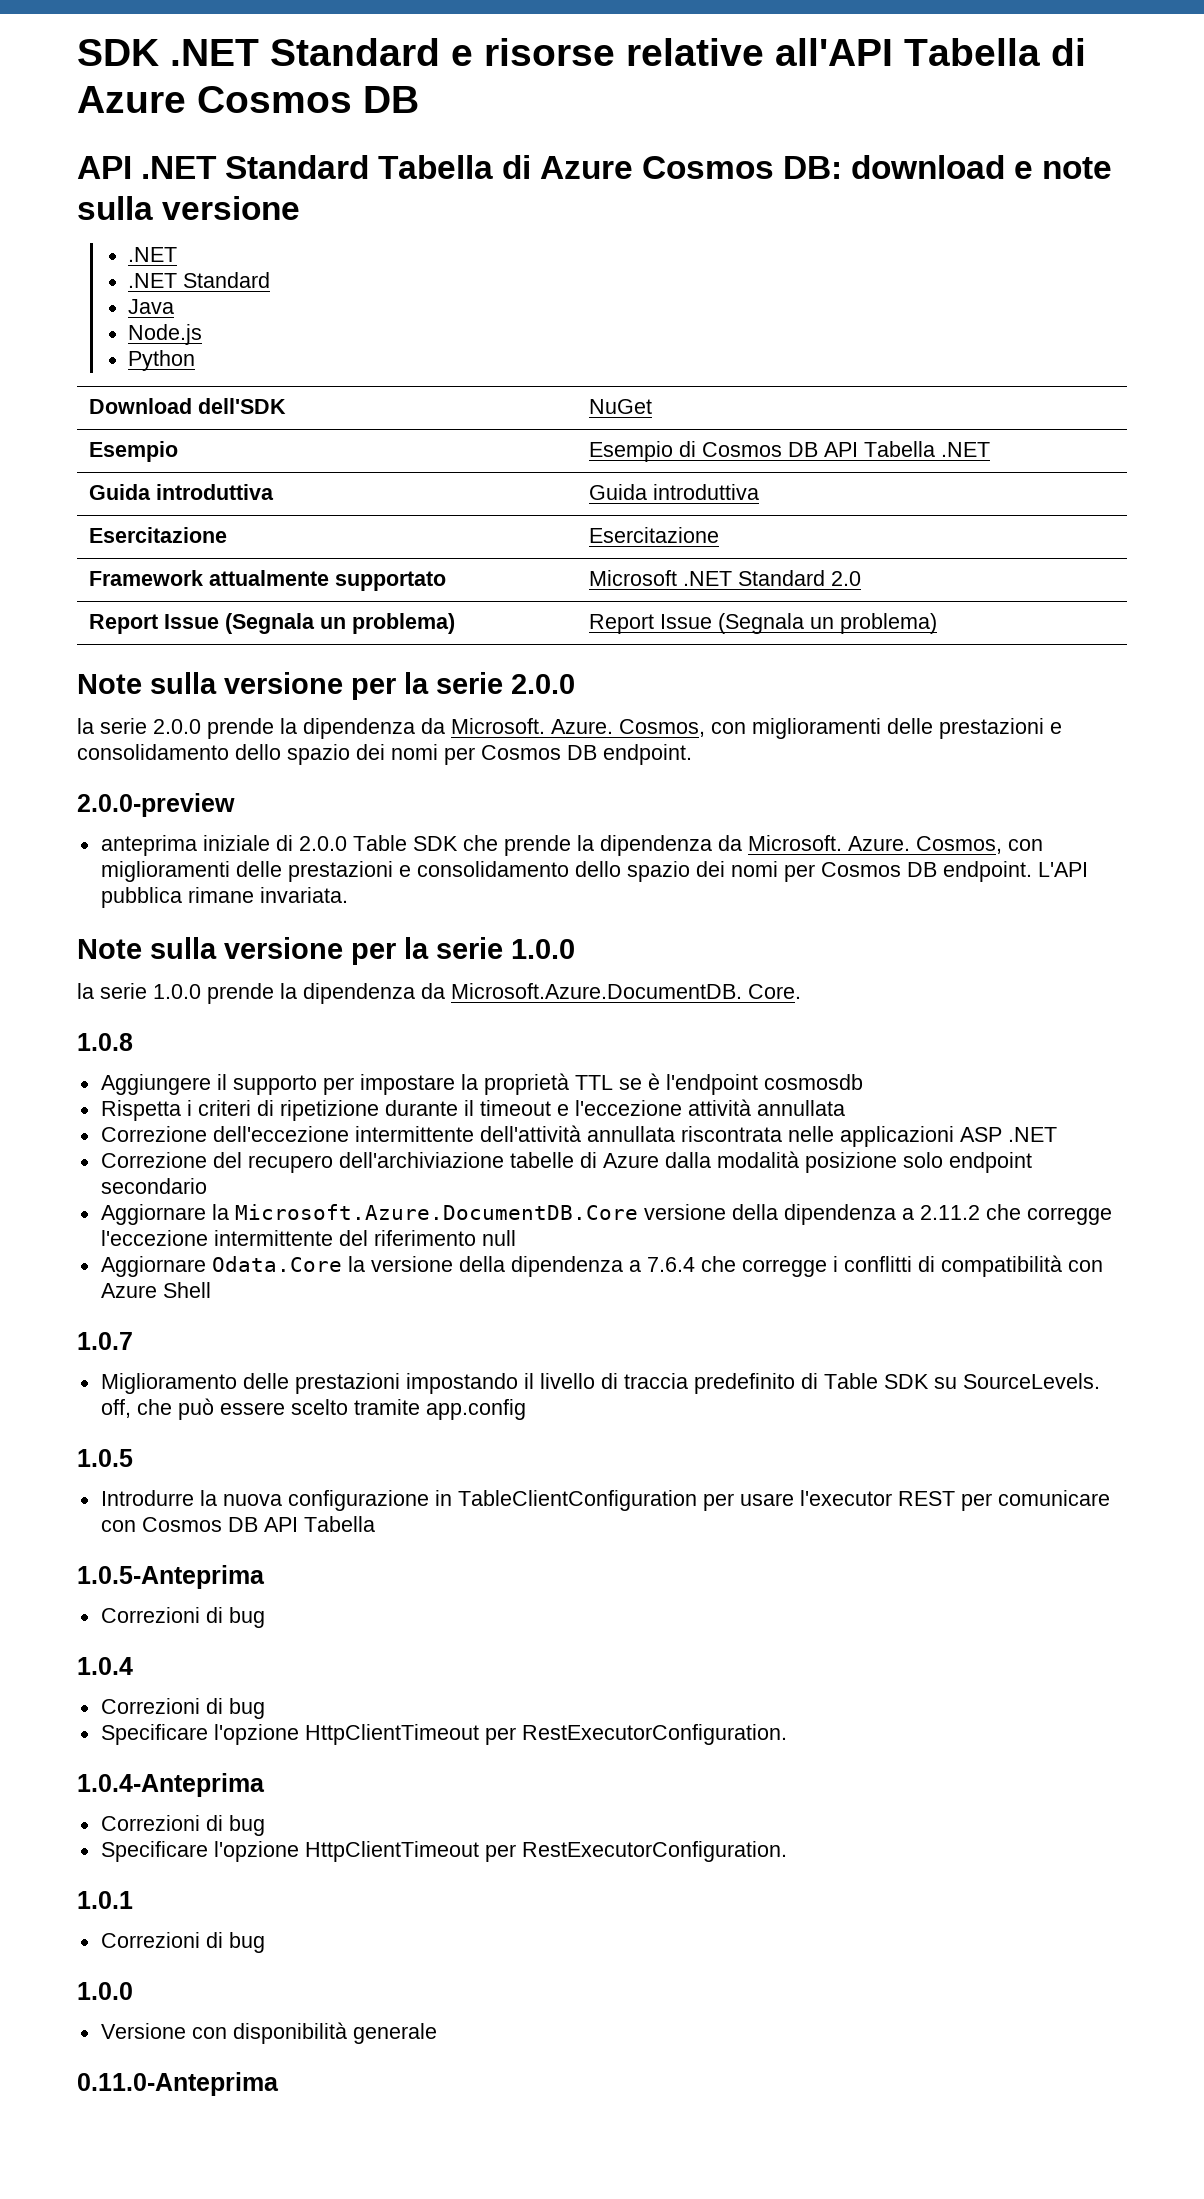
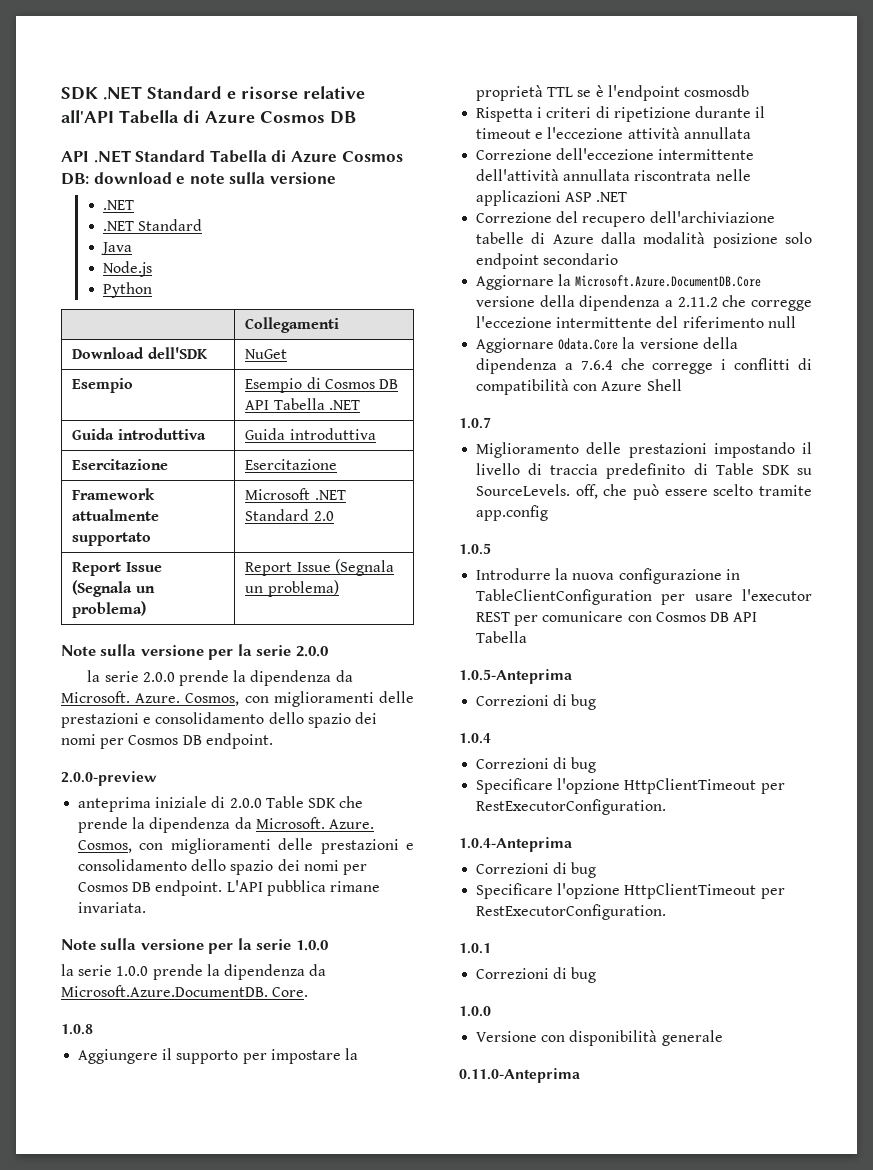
+ | Collegamenti

